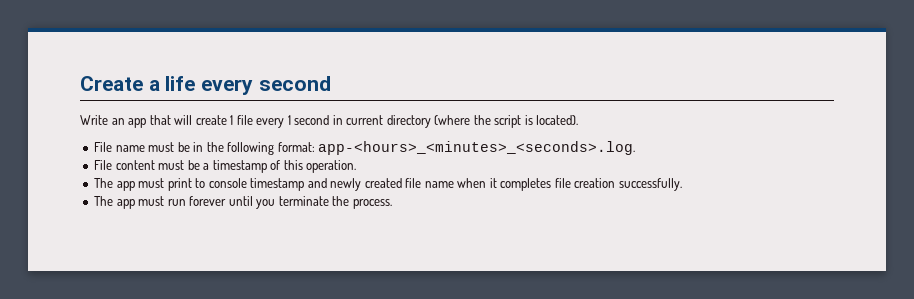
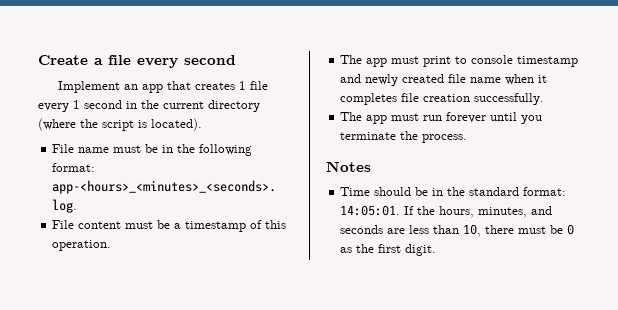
- Create a life every second
+ Create a file every second
- Write an app that will create 1 file every 1 second in current directory (where the script is located).
+ Implement an app that creates 1 file every 1 second in the current directory (where the script is located).
+ Notes
+ Time should be in the standard format: 14:05:01. If the hours, minutes, and seconds are less than 10, there must be 0 as the first digit.

